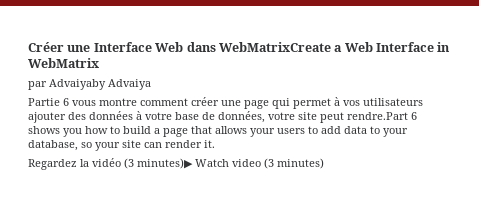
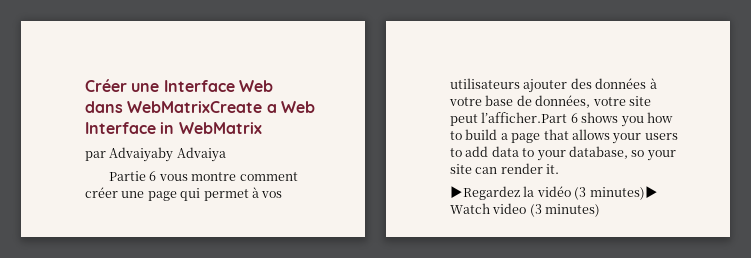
- Partie 6 vous montre comment créer une page qui permet à vos utilisateurs ajouter des données à votre base de données, votre site peut rendre.Part 6 shows you how to build a page that allows your users to add data to your database, so your site can render it.
+ Partie 6 vous montre comment créer une page qui permet à vos utilisateurs ajouter des données à votre base de données, votre site peut l’afficher.Part 6 shows you how to build a page that allows your users to add data to your database, so your site can render it.
- Regardez la vidéo (3 minutes)▶ Watch video (3 minutes)
+ ▶Regardez la vidéo (3 minutes)▶ Watch video (3 minutes)

